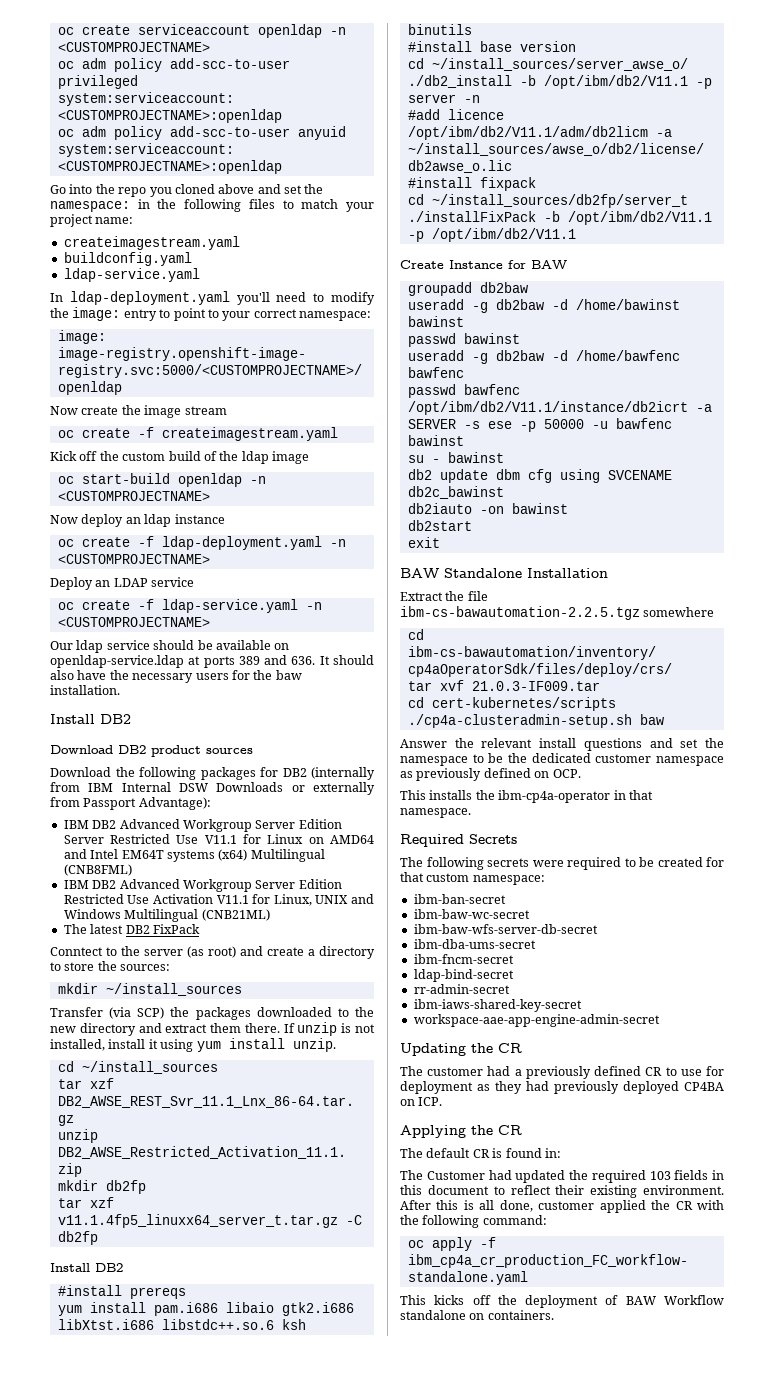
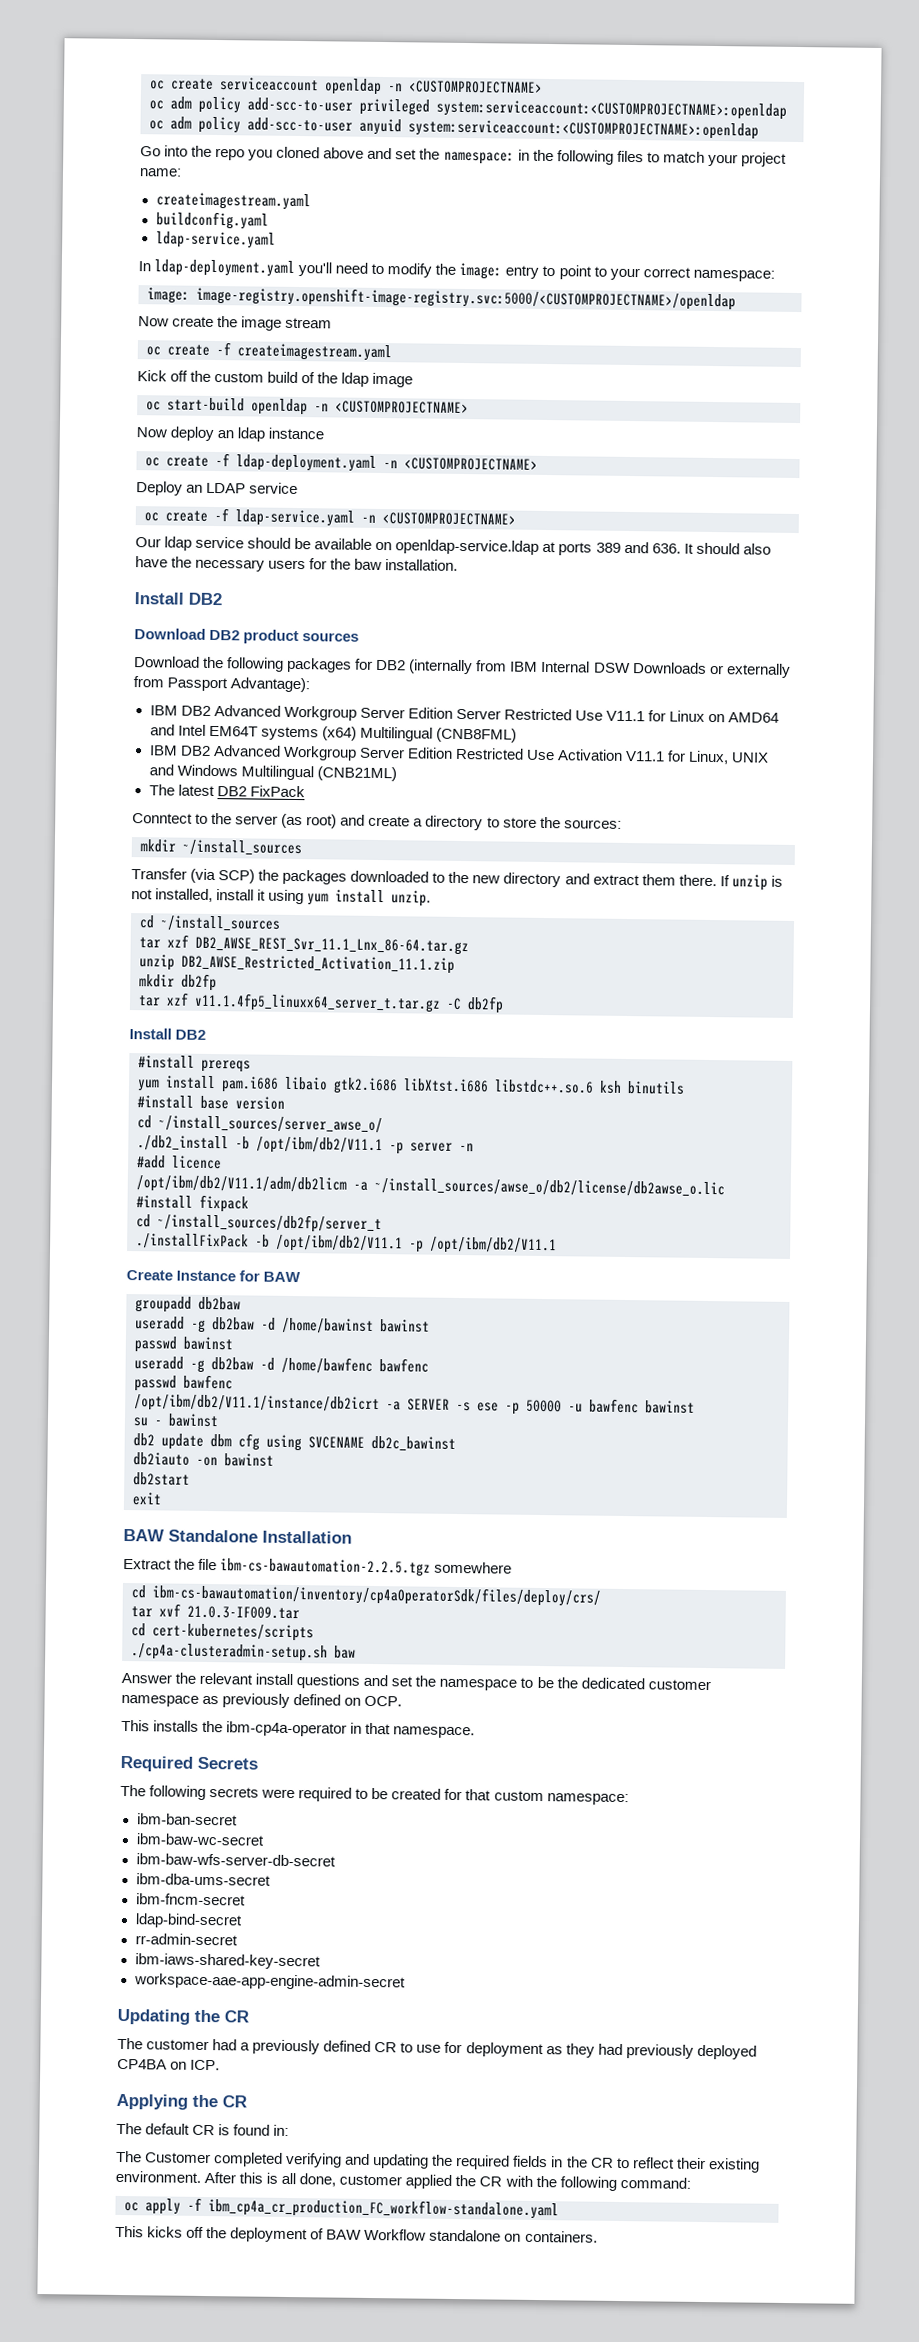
- The Customer had updated the required 103 fields in this document to reflect their existing environment.
+ The Customer completed verifying and updating the required fields in the CR to reflect their existing environment.

